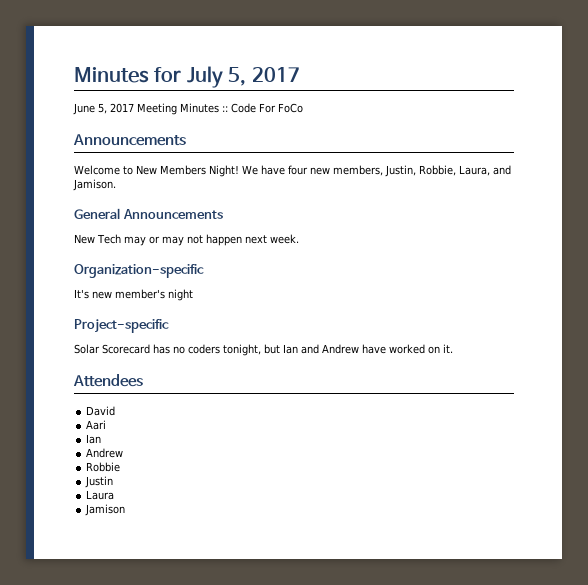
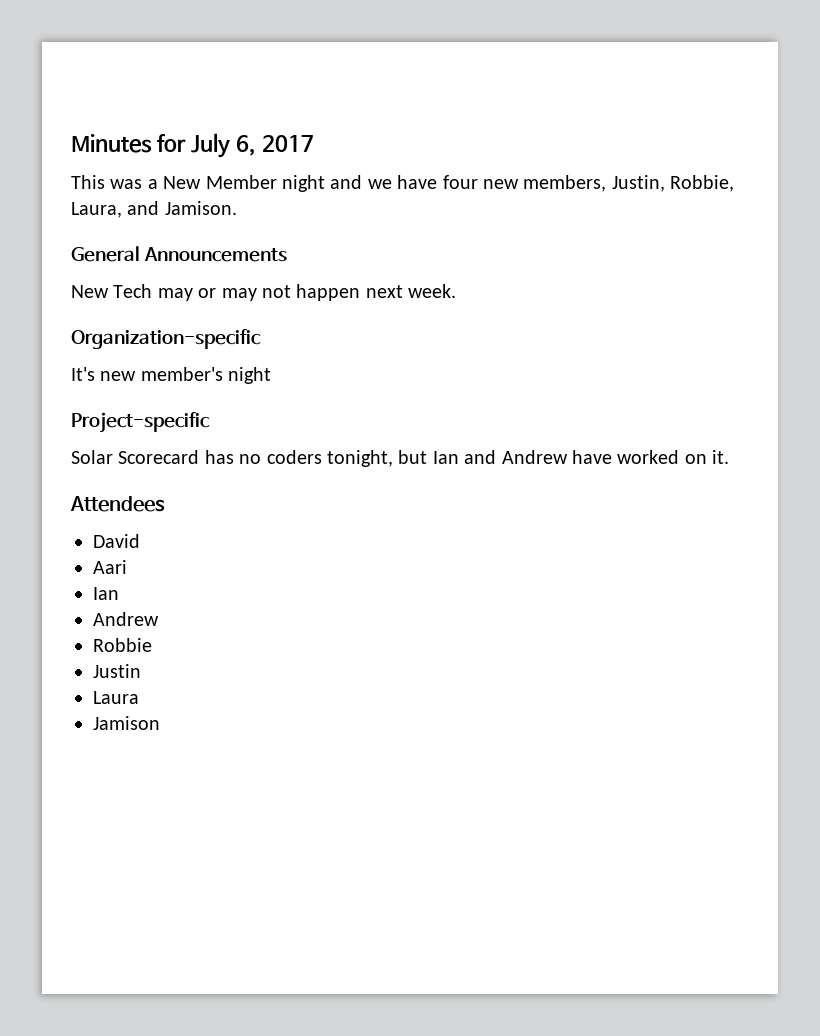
- Minutes for July 5, 2017
+ Minutes for July 6, 2017
- June 5, 2017 Meeting Minutes :: Code For FoCo
- Announcements
- Welcome to New Members Night! We have four new members, Justin, Robbie, Laura, and Jamison.
+ This was a New Member night and we have four new members, Justin, Robbie, Laura, and Jamison.

